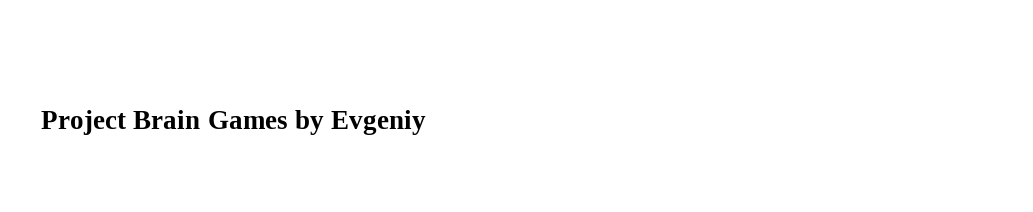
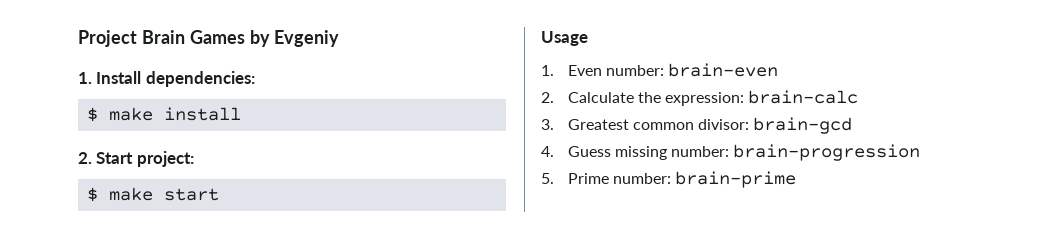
+ 1. Install dependencies:
+ $ make install
+ 2. Start project:
+ $ make start
+ Usage
+ 1. Even number: brain-even
+ 2. Calculate the expression: brain-calc
+ 3. Greatest common divisor: brain-gcd
+ 4. Guess missing number: brain-progression
+ 5. Prime number: brain-prime

